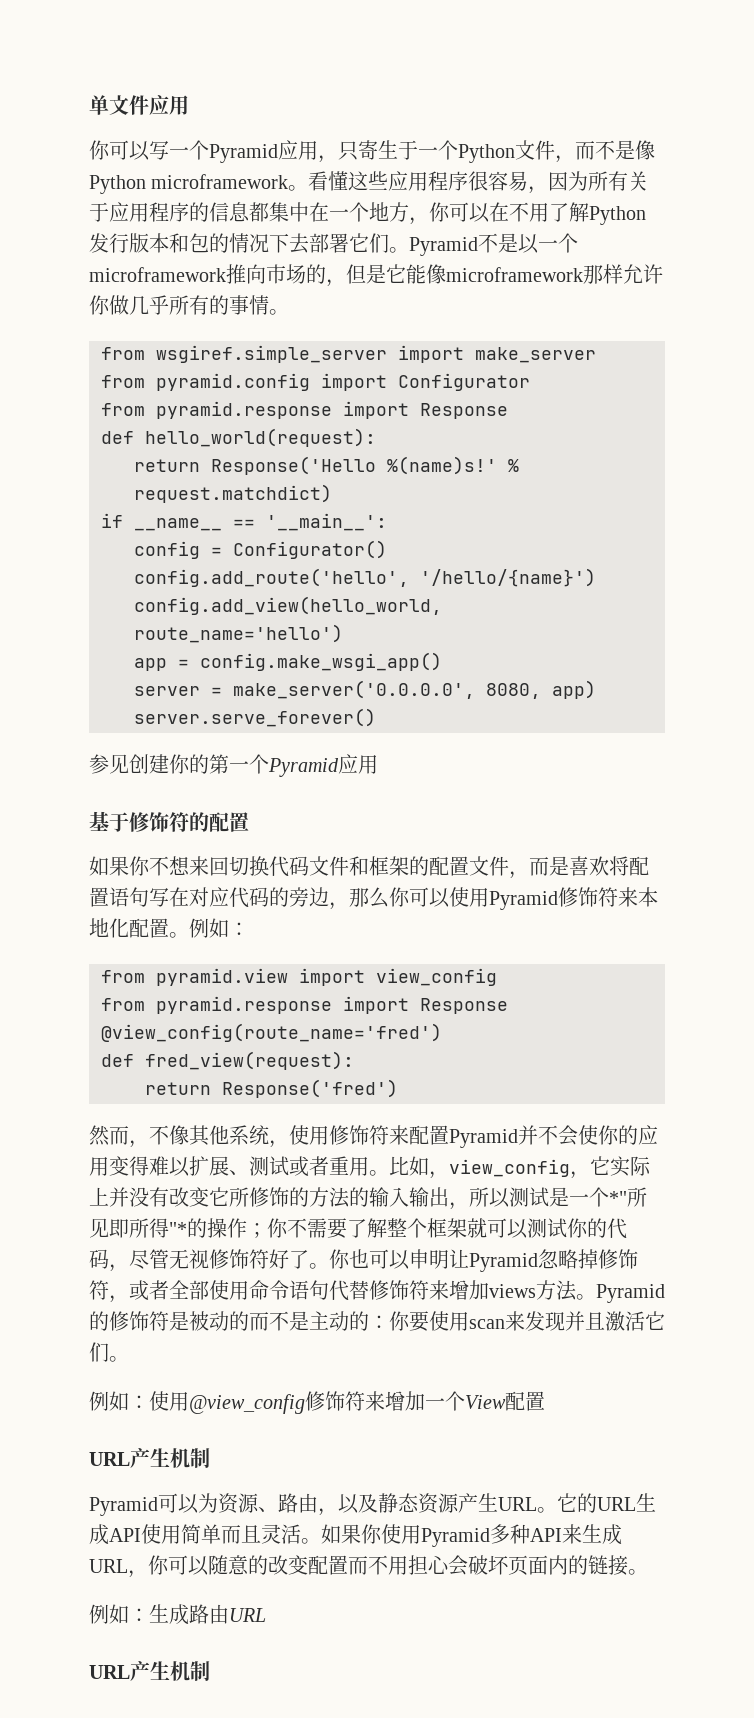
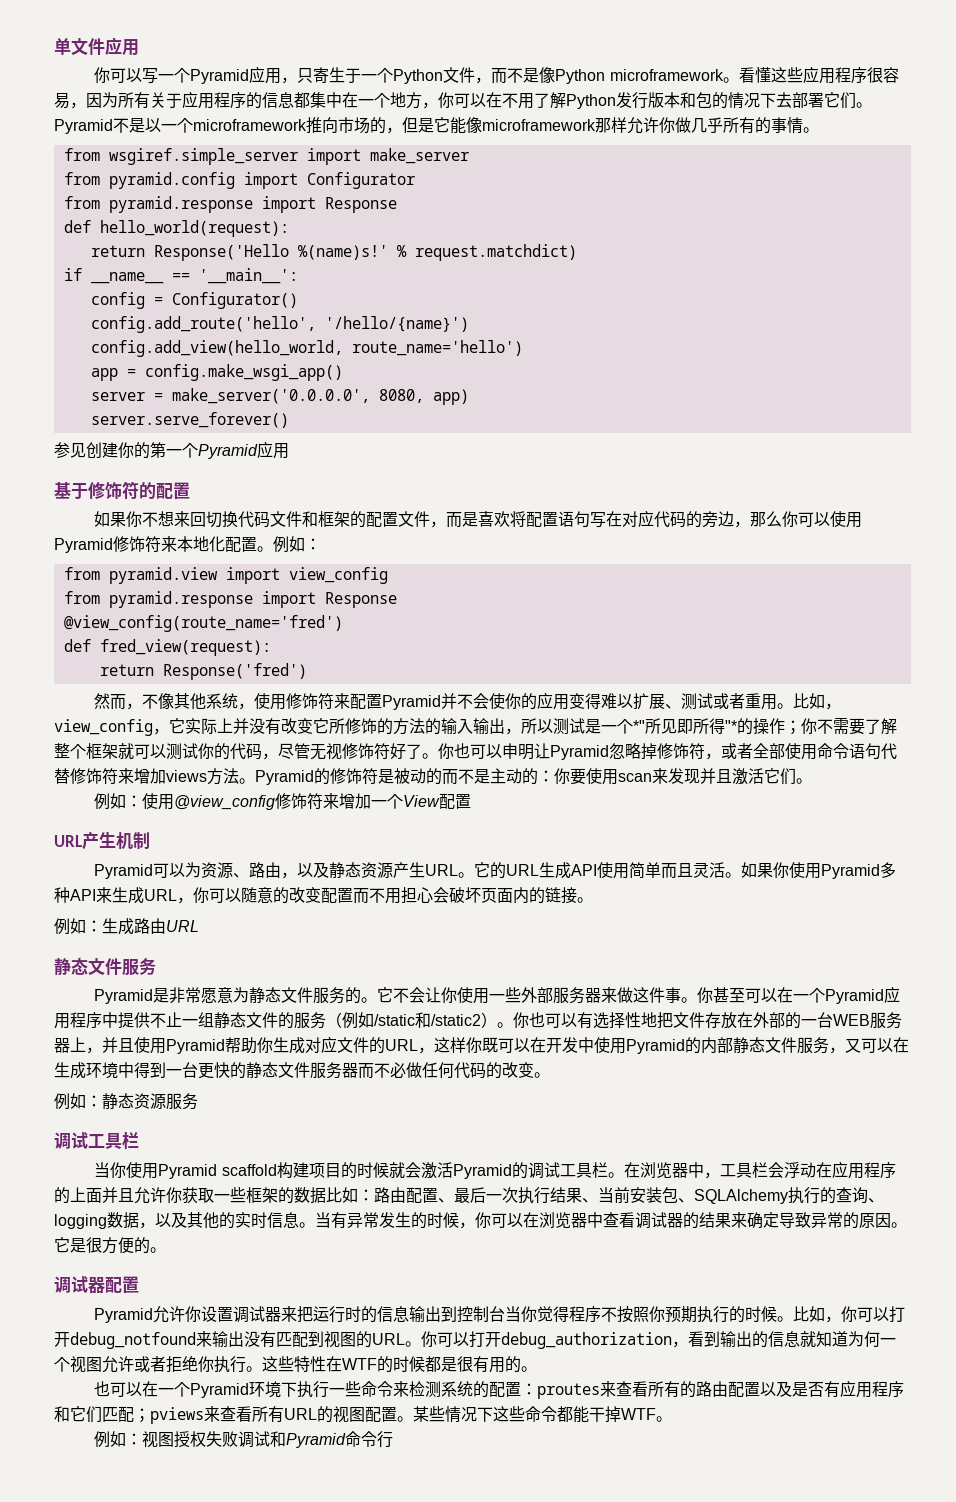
  例如：生成路由URL
- URL产生机制
+ 静态文件服务
+ Pyramid是非常愿意为静态文件服务的。它不会让你使用一些外部服务器来做这件事。你甚至可以在一个Pyramid应用程序中提供不止一组静态文件的服务（例如/static和/static2）。你也可以有选择性地把文件存放在外部的一台WEB服务器上，并且使用Pyramid帮助你生成对应文件的URL，这样你既可以在开发中使用Pyramid的内部静态文件服务，又可以在生成环境中得到一台更快的静态文件服务器而不必做任何代码的改变。
+ 例如：静态资源服务
+ 调试工具栏
+ 当你使用Pyramid scaffold构建项目的时候就会激活Pyramid的调试工具栏。在浏览器中，工具栏会浮动在应用程序的上面并且允许你获取一些框架的数据比如：路由配置、最后一次执行结果、当前安装包、SQLAlchemy执行的查询、logging数据，以及其他的实时信息。当有异常发生的时候，你可以在浏览器中查看调试器的结果来确定导致异常的原因。它是很方便的。
+ 调试器配置
+ Pyramid允许你设置调试器来把运行时的信息输出到控制台当你觉得程序不按照你预期执行的时候。比如，你可以打开debug_notfound来输出没有匹配到视图的URL。你可以打开debug_authorization，看到输出的信息就知道为何一个视图允许或者拒绝你执行。这些特性在WTF的时候都是很有用的。
+ 也可以在一个Pyramid环境下执行一些命令来检测系统的配置：proutes来查看所有的路由配置以及是否有应用程序和它们匹配；pviews来查看所有URL的视图配置。某些情况下这些命令都能干掉WTF。
+ 例如：视图授权失败调试和Pyramid命令行

